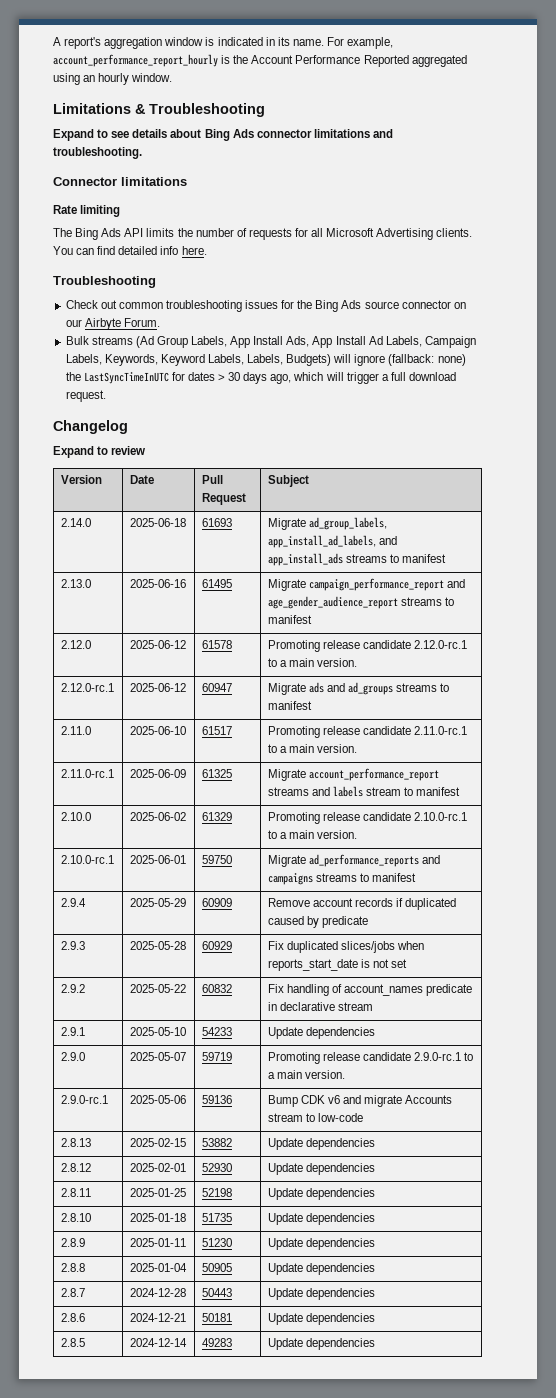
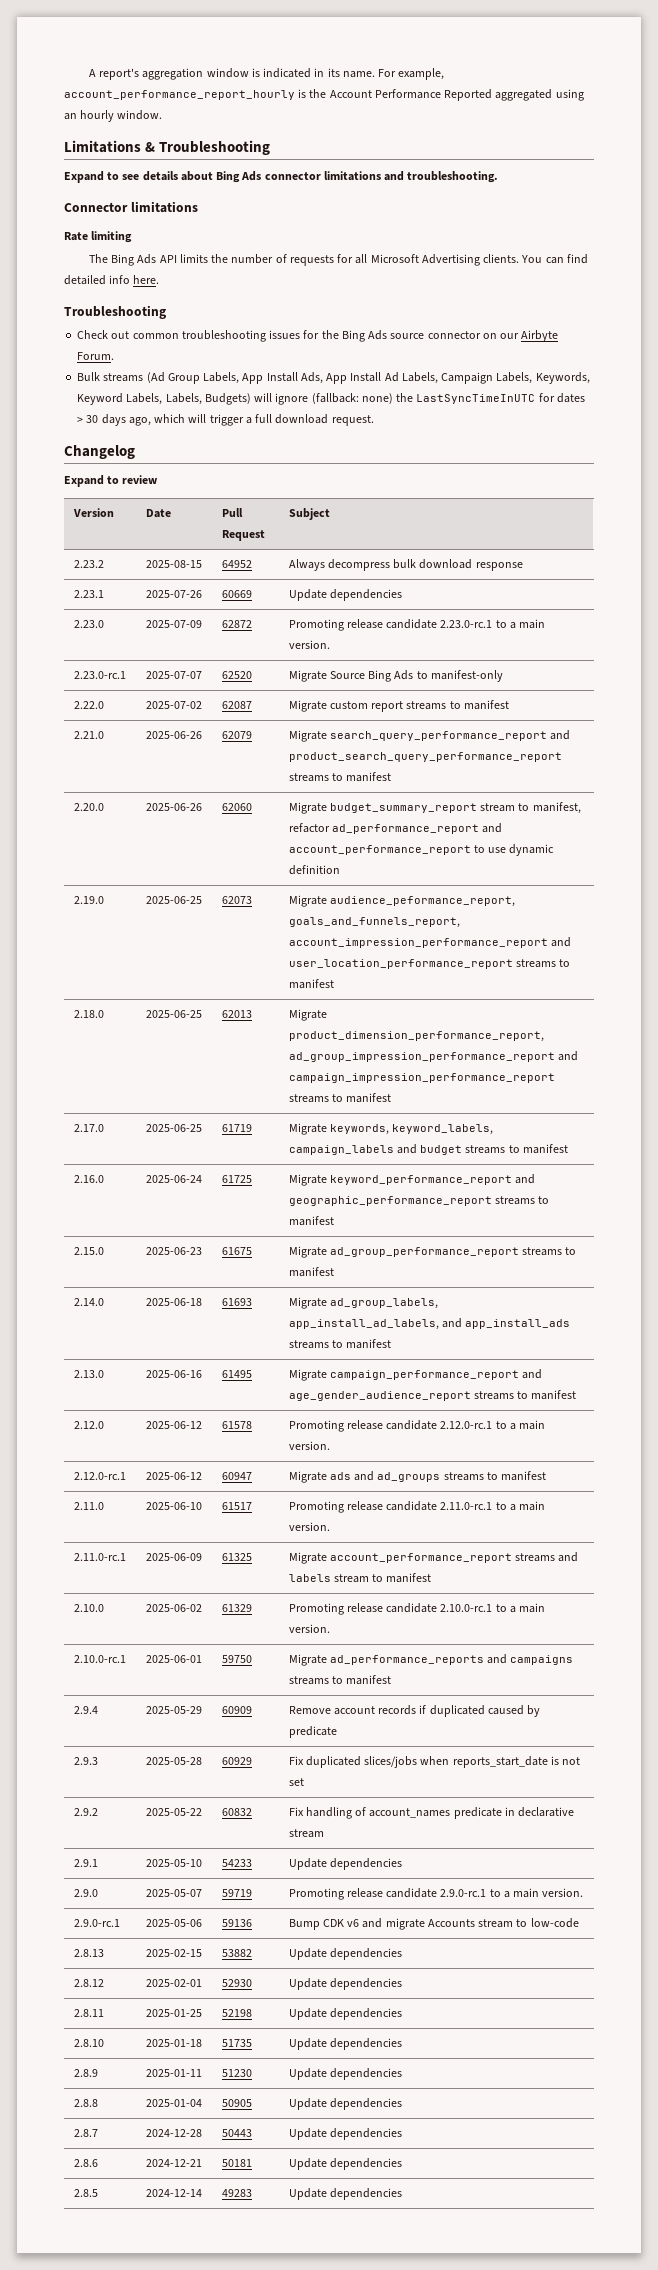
+ 2.23.2 | 2025-08-15 | 64952 | Always decompress bulk download response
+ 2.23.1 | 2025-07-26 | 60669 | Update dependencies
+ 2.23.0 | 2025-07-09 | 62872 | Promoting release candidate 2.23.0-rc.1 to a main version.
+ 2.23.0-rc.1 | 2025-07-07 | 62520 | Migrate Source Bing Ads to manifest-only
+ 2.22.0 | 2025-07-02 | 62087 | Migrate custom report streams to manifest
+ 2.21.0 | 2025-06-26 | 62079 | Migrate search_query_performance_report and product_search_query_performance_report streams to manifest
+ 2.20.0 | 2025-06-26 | 62060 | Migrate budget_summary_report stream to manifest, refactor ad_performance_report and account_performance_report to use dynamic definition
+ 2.19.0 | 2025-06-25 | 62073 | Migrate audience_peformance_report, goals_and_funnels_report, account_impression_performance_report and user_location_performance_report streams to manifest
+ 2.18.0 | 2025-06-25 | 62013 | Migrate product_dimension_performance_report, ad_group_impression_performance_report and campaign_impression_performance_report streams to manifest
+ 2.17.0 | 2025-06-25 | 61719 | Migrate keywords, keyword_labels, campaign_labels and budget streams to manifest
+ 2.16.0 | 2025-06-24 | 61725 | Migrate keyword_performance_report and geographic_performance_report streams to manifest
+ 2.15.0 | 2025-06-23 | 61675 | Migrate ad_group_performance_report streams to manifest

